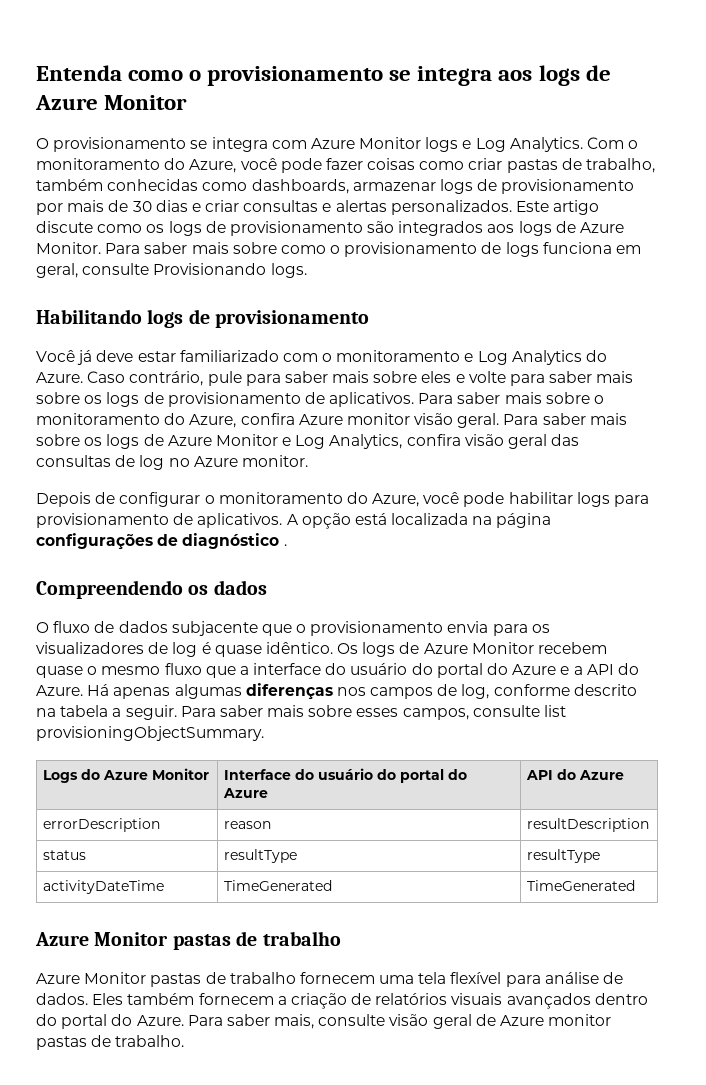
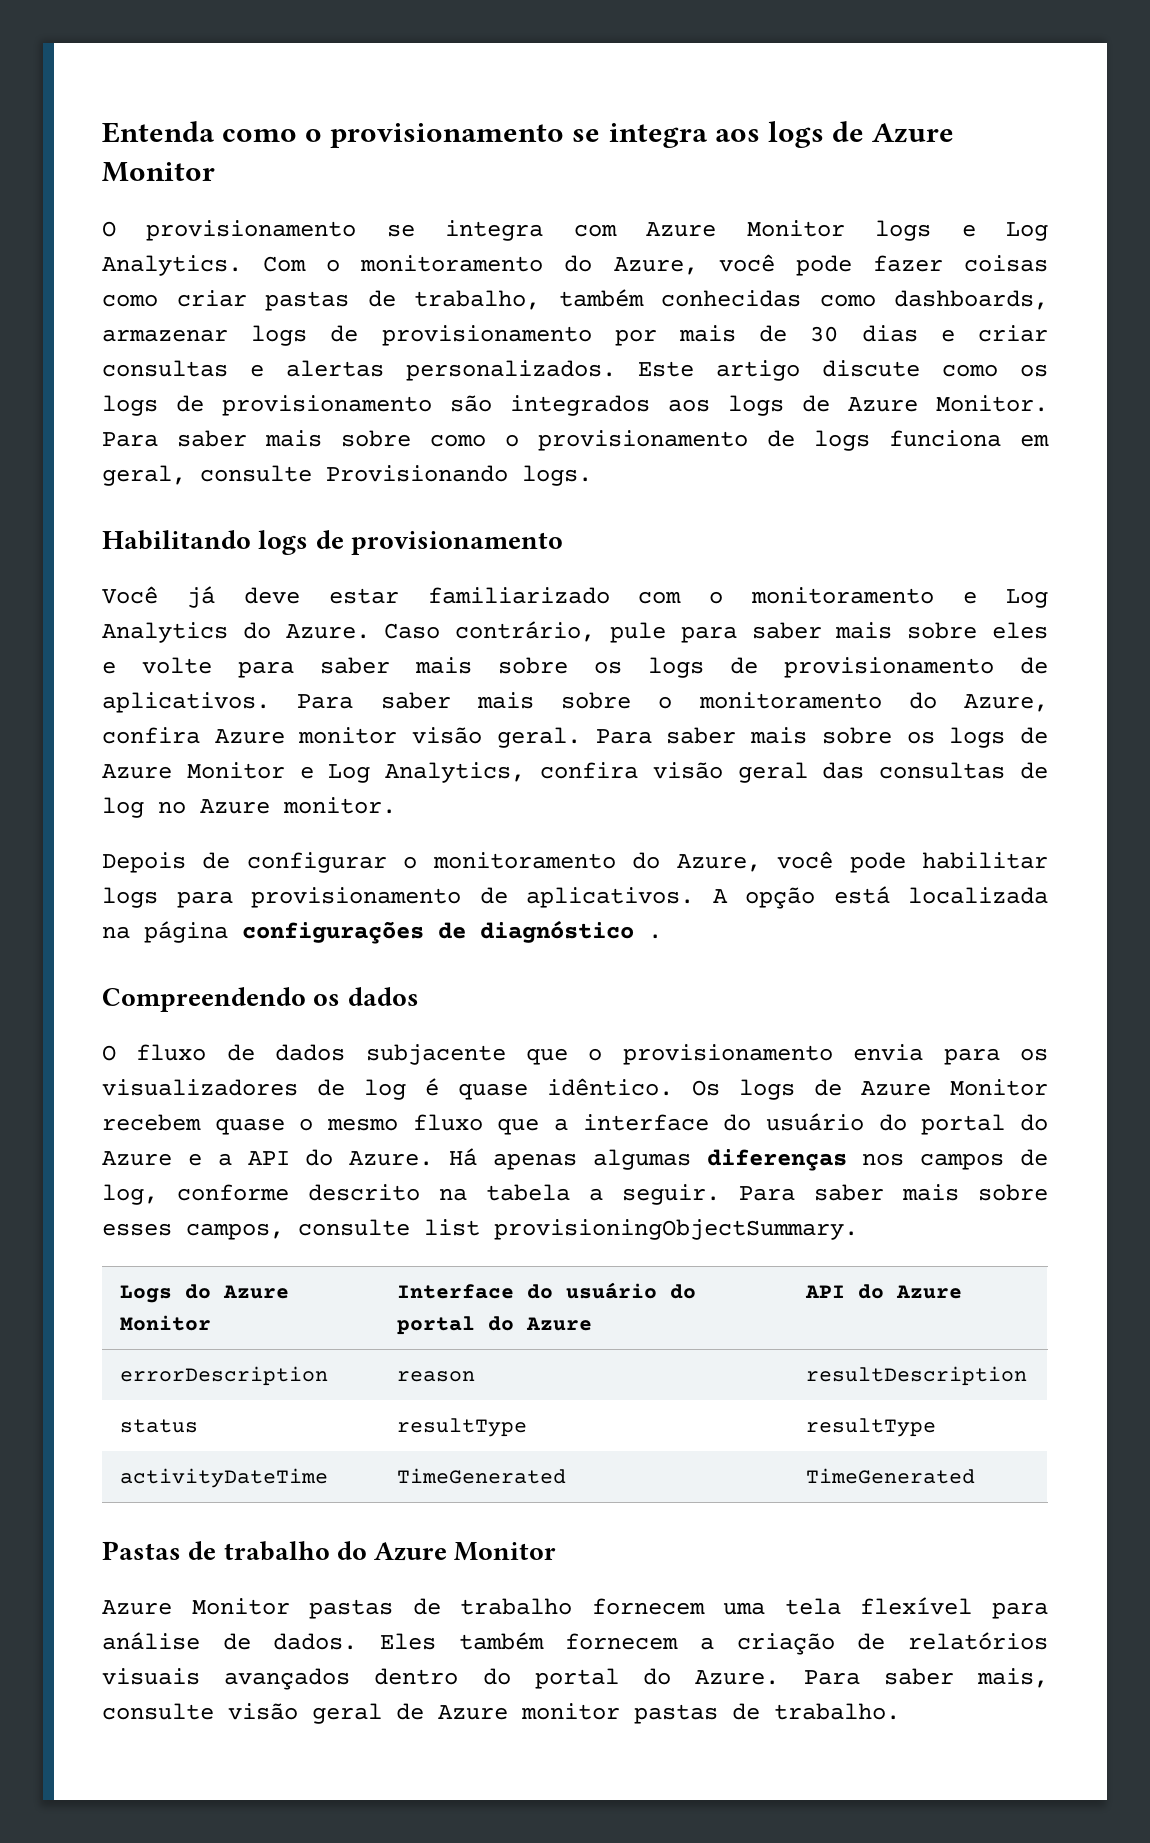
  activityDateTime | TimeGenerated | TimeGenerated
- Azure Monitor pastas de trabalho
+ Pastas de trabalho do Azure Monitor

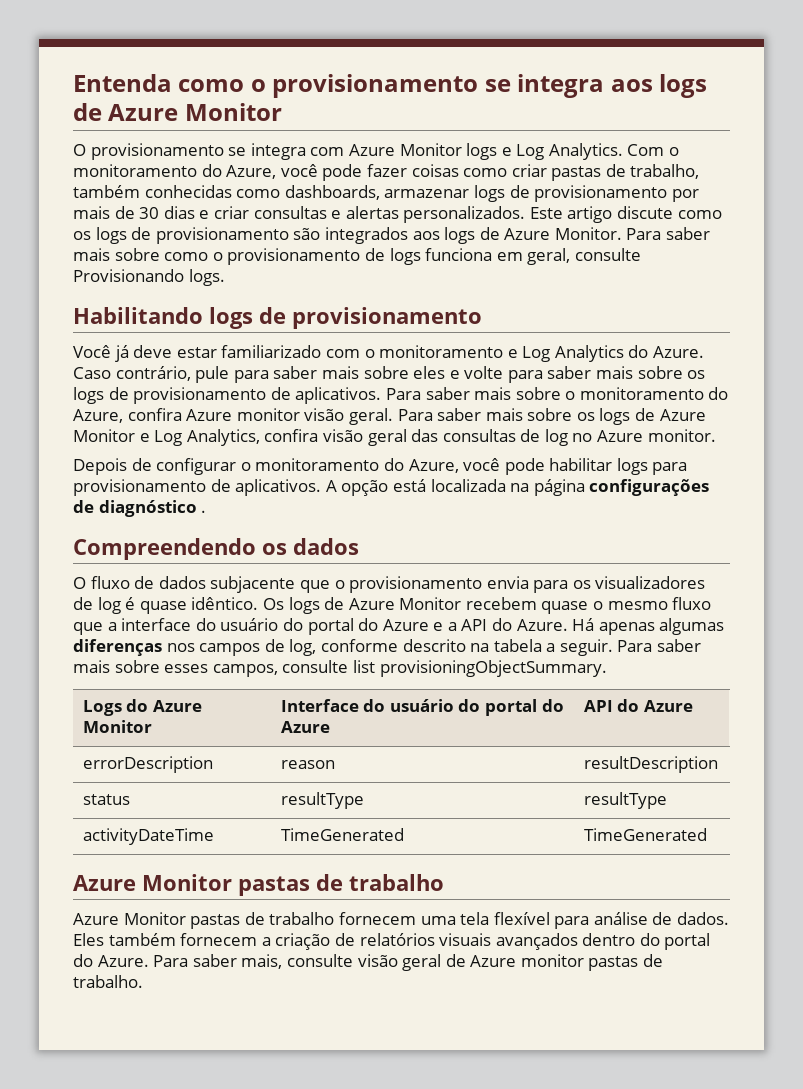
  activityDateTime | TimeGenerated | TimeGenerated
- Pastas de trabalho do Azure Monitor
+ Azure Monitor pastas de trabalho

